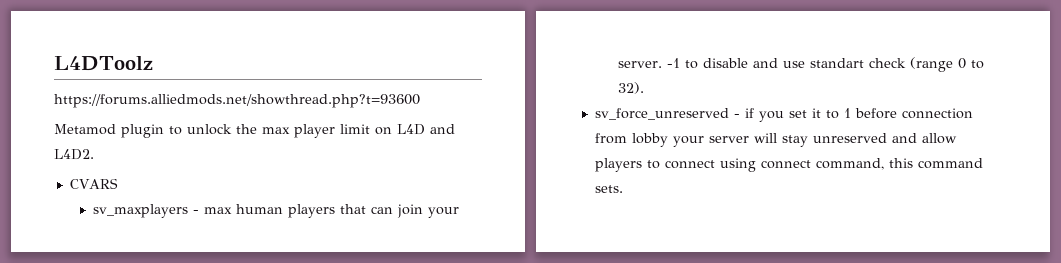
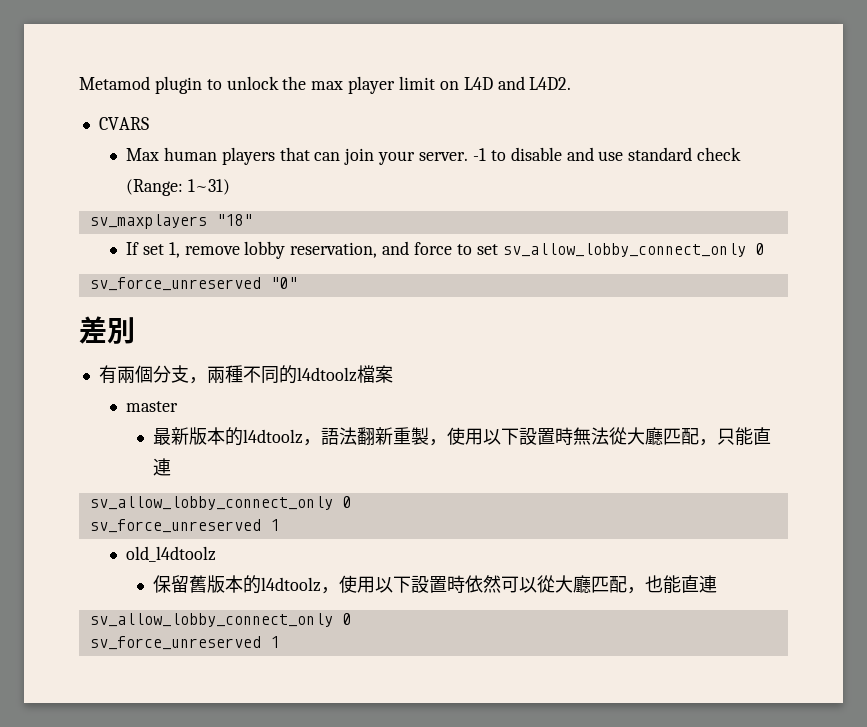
- L4DToolz
- https://forums.alliedmods.net/showthread.php?t=93600
- sv_maxplayers - max human players that can join your server.
+ Max human players that can join your server.
- -1 to disable and use standart check (range 0 to 32).
- sv_force_unreserved - if you set it to 1 before connection from lobby your server will stay unreserved and allow players to connect using connect command, this command sets.
+ -1 to disable and use standard check (Range: 1~31)
+ sv_maxplayers "18"
+ If set 1, remove lobby reservation, and force to set sv_allow_lobby_connect_only 0
+ sv_force_unreserved "0"
+ 差別
+ 有兩個分支，兩種不同的l4dtoolz檔案
+ master
+ 最新版本的l4dtoolz，語法翻新重製，使用以下設置時無法從大廳匹配，只能直連
+ sv_allow_lobby_connect_only 0
+ sv_force_unreserved 1
+ old_l4dtoolz
+ 保留舊版本的l4dtoolz，使用以下設置時依然可以從大廳匹配，也能直連
+ sv_allow_lobby_connect_only 0
+ sv_force_unreserved 1

